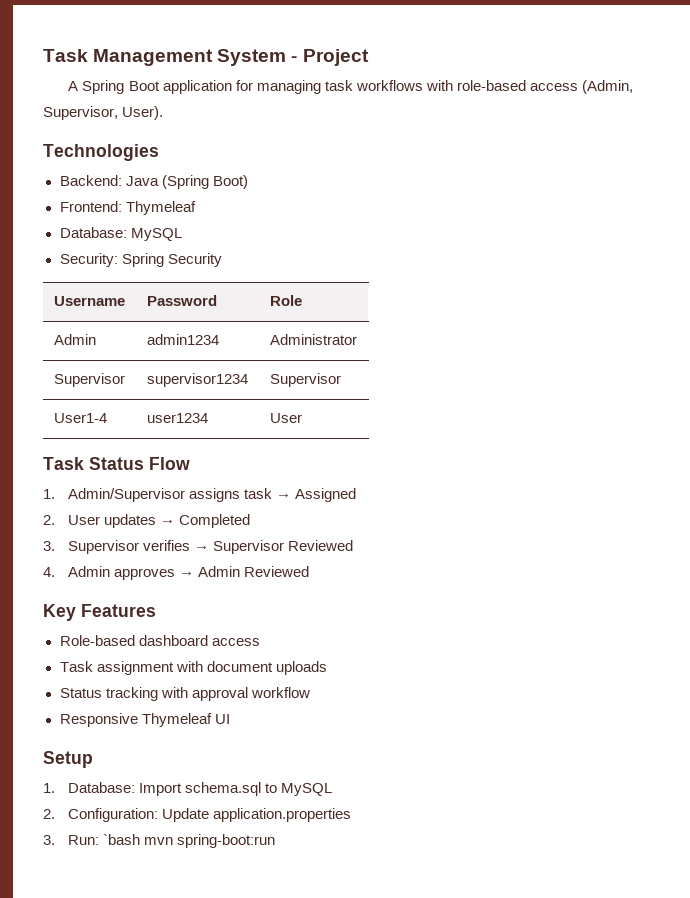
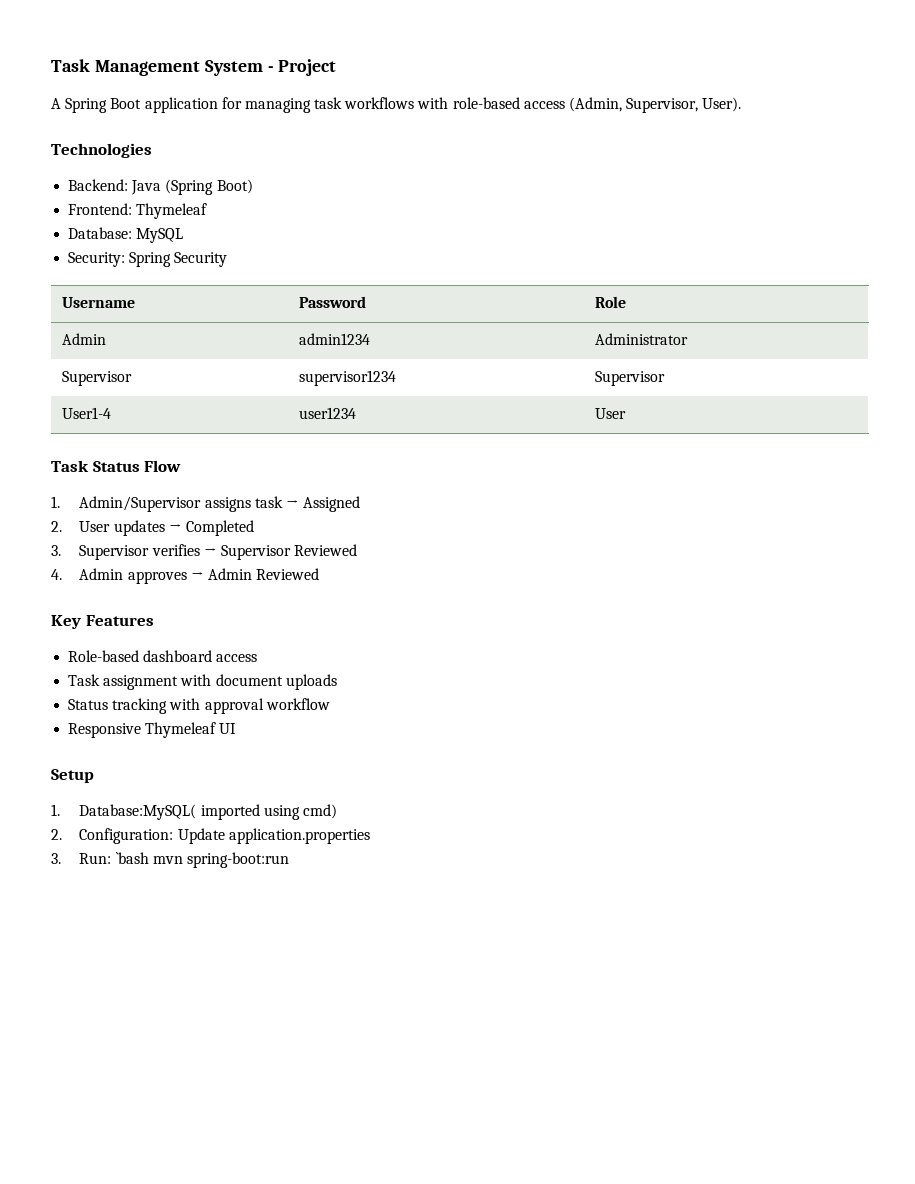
- 1. Database: Import schema.sql to MySQL
+ 1. Database:MySQL( imported using cmd)

